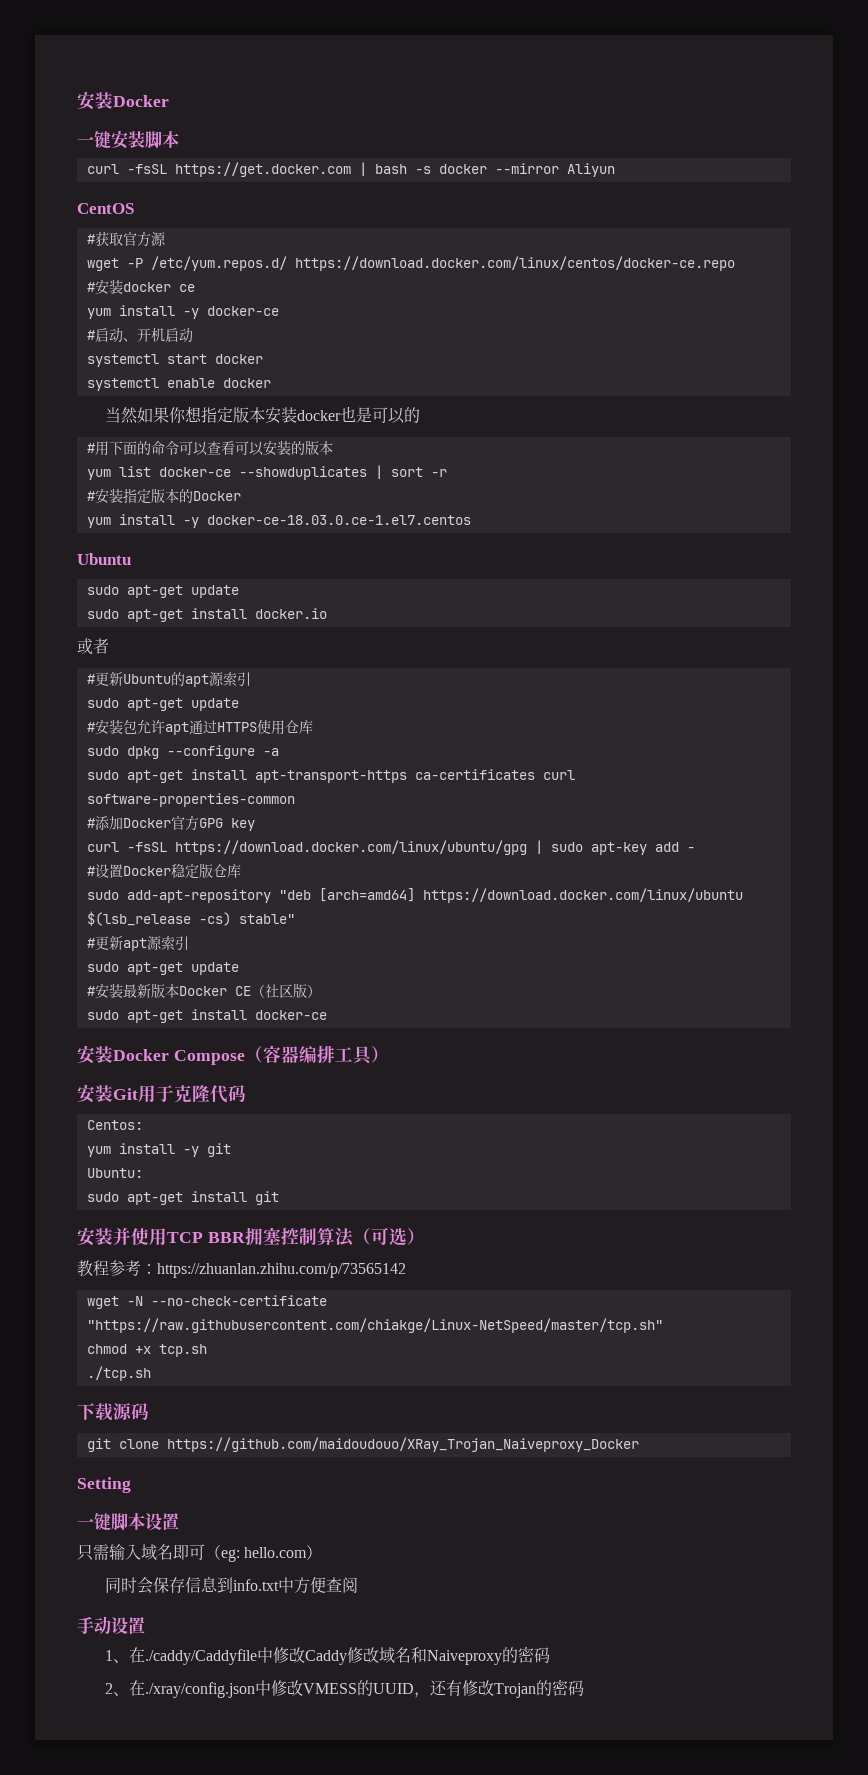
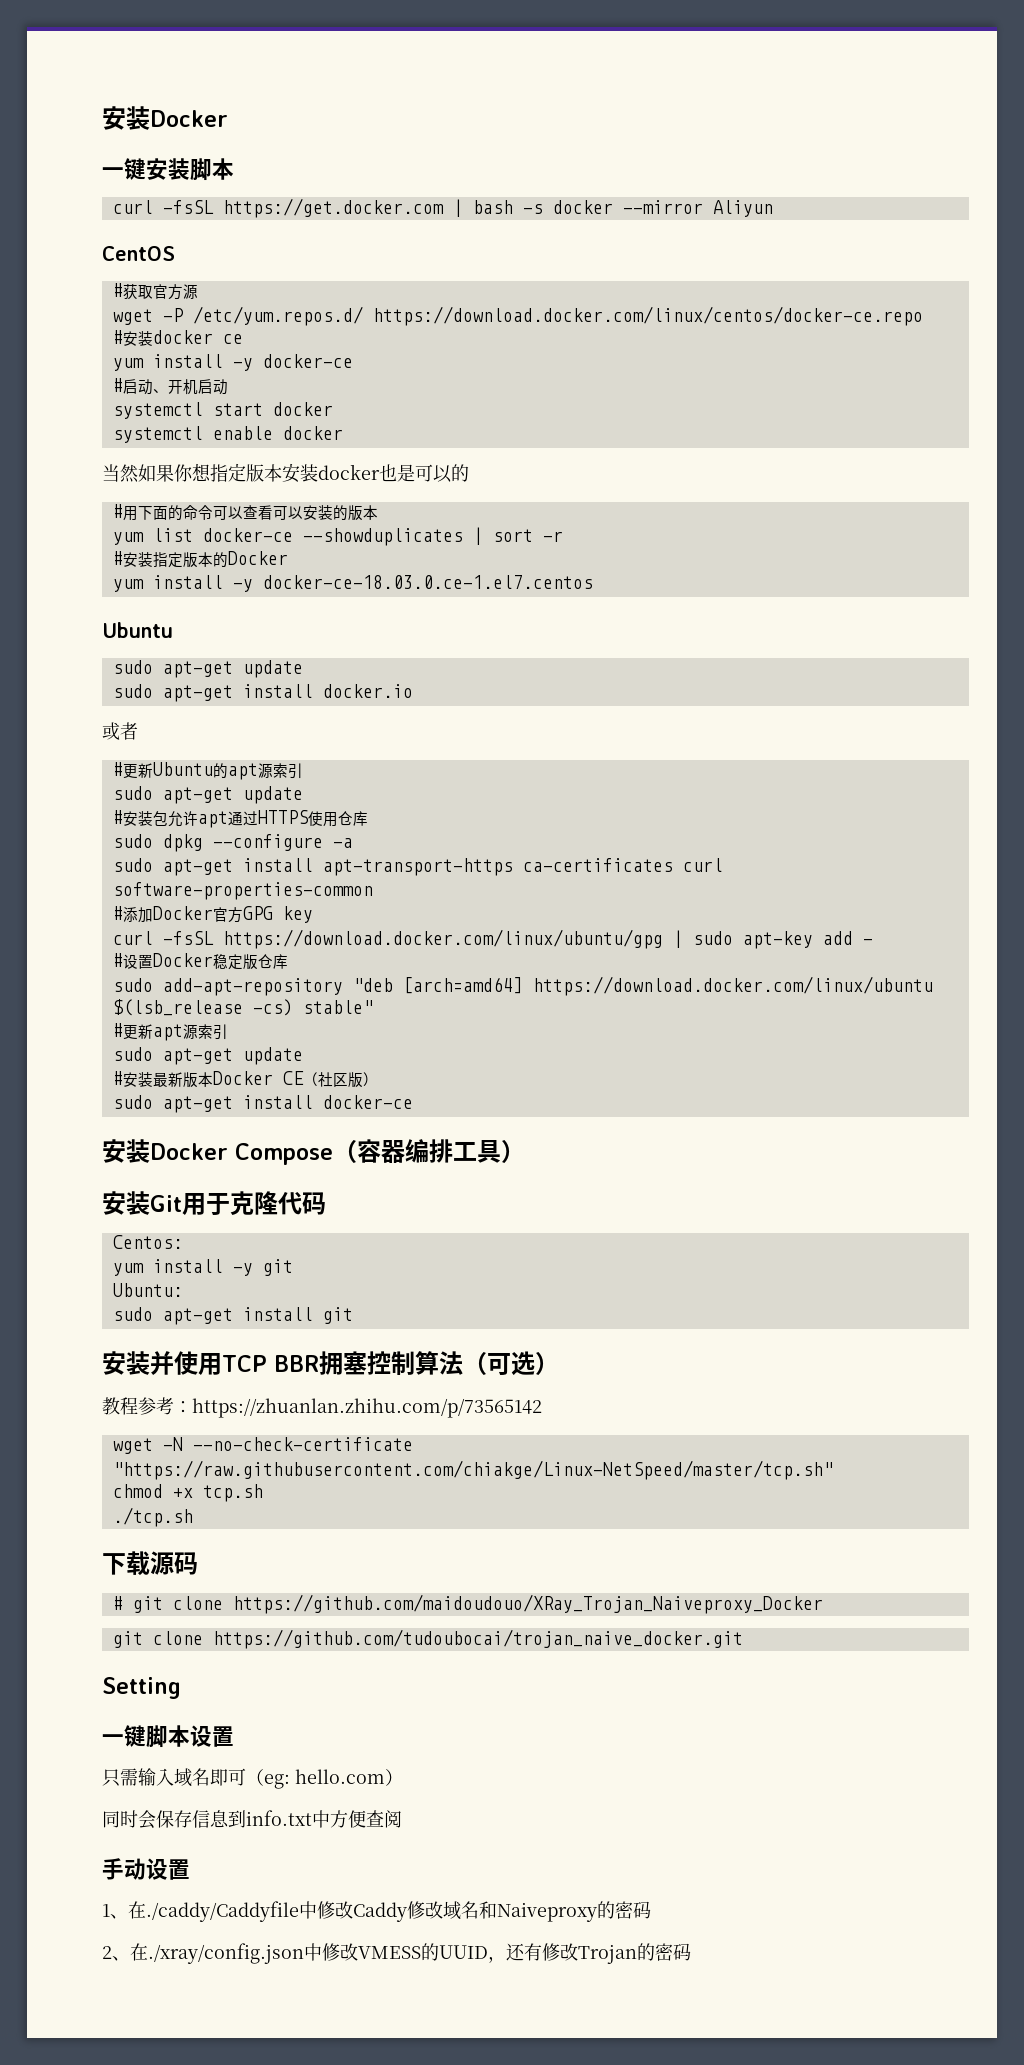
- git clone https://github.com/maidoudouo/XRay_Trojan_Naiveproxy_Docker
+ # git clone https://github.com/maidoudouo/XRay_Trojan_Naiveproxy_Docker
+ git clone https://github.com/tudoubocai/trojan_naive_docker.git

